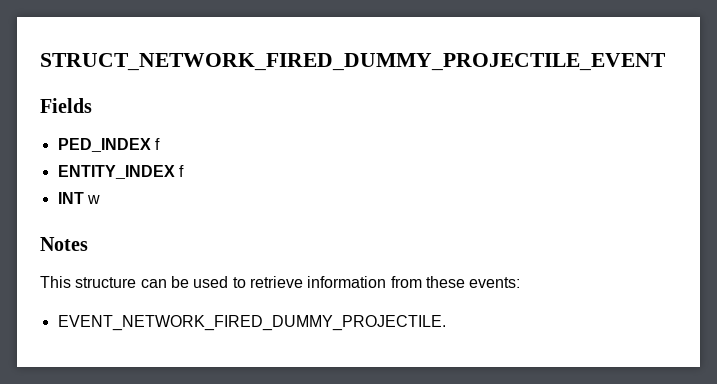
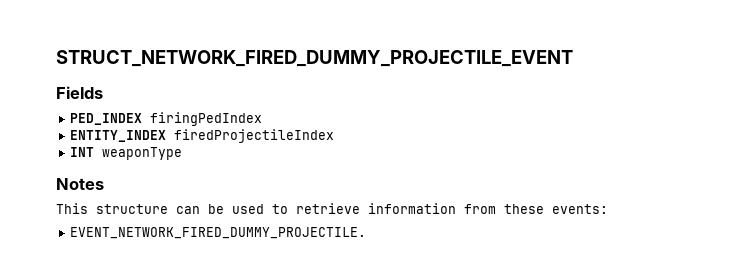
- PED_INDEX f
+ PED_INDEX firingPedIndex
- ENTITY_INDEX f
+ ENTITY_INDEX firedProjectileIndex
- INT w
+ INT weaponType

